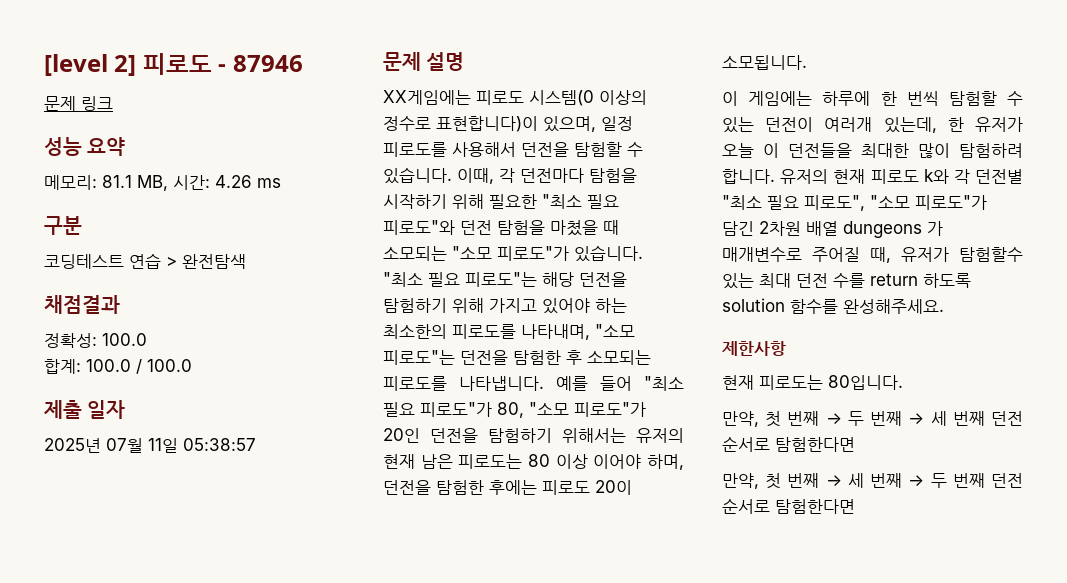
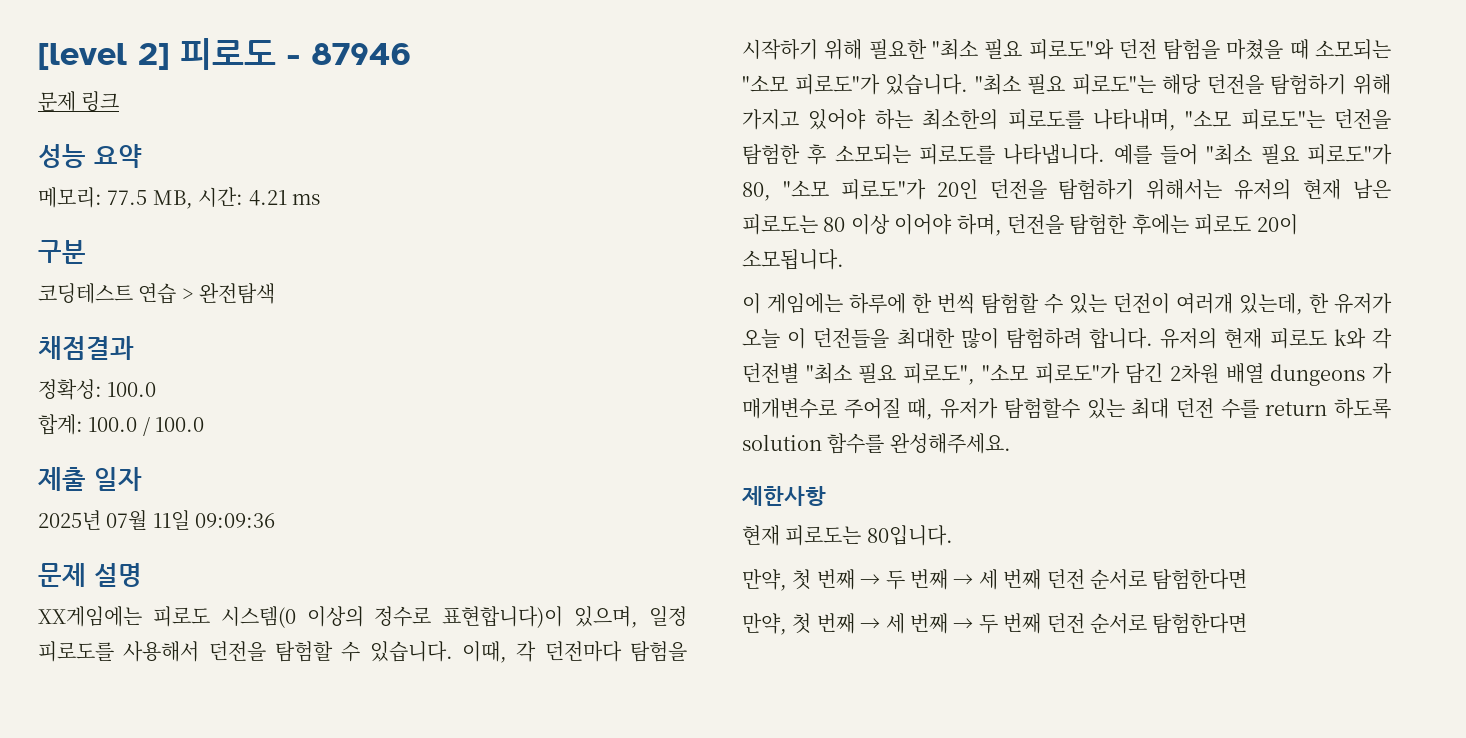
- 메모리: 81.1 MB, 시간: 4.26 ms
+ 메모리: 77.5 MB, 시간: 4.21 ms
- 2025년 07월 11일 05:38:57
+ 2025년 07월 11일 09:09:36

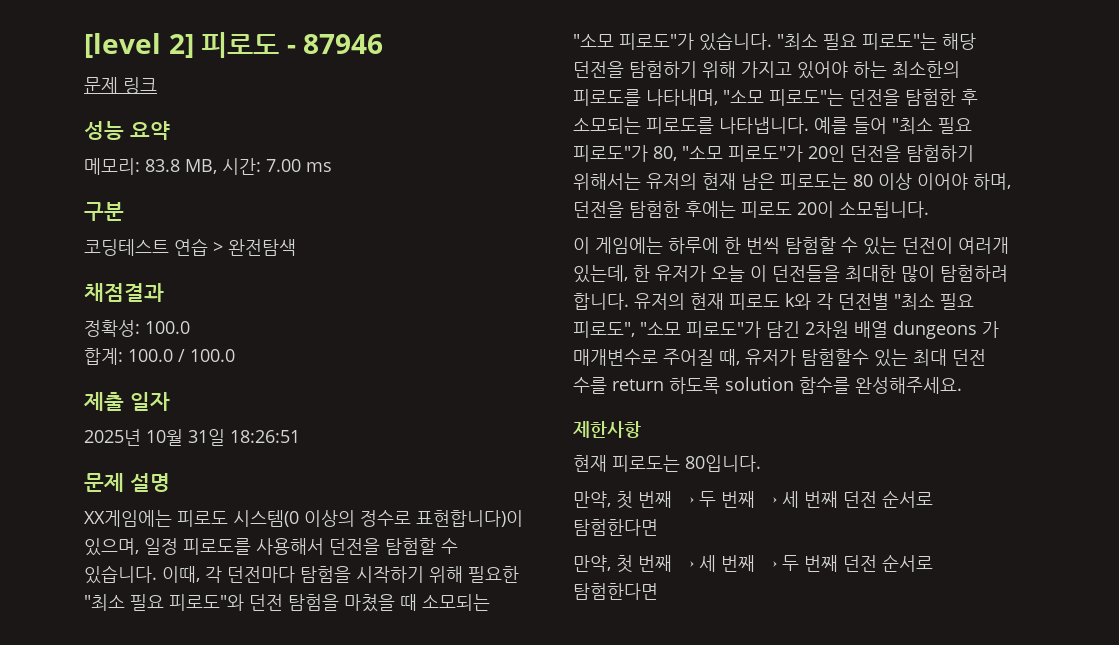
- 메모리: 77.5 MB, 시간: 4.21 ms
+ 메모리: 83.8 MB, 시간: 7.00 ms
- 2025년 07월 11일 09:09:36
+ 2025년 10월 31일 18:26:51

